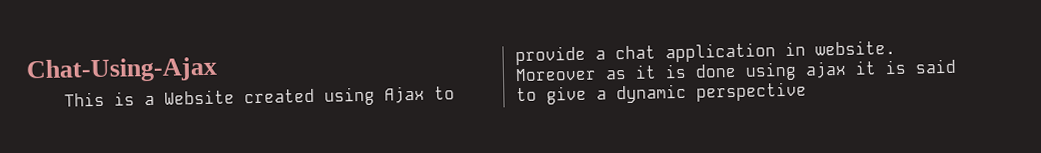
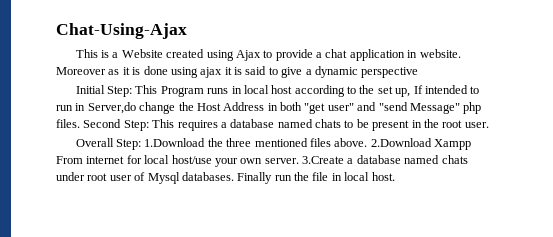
+ Initial Step: This Program runs in local host according to the set up, If intended to run in Server,do change the Host Address in both "get user" and "send Message" php files. Second Step: This requires a database named chats to be present in the root user.
+ Overall Step: 1.Download the three mentioned files above. 2.Download Xampp From internet for local host/use your own server. 3.Create a database named chats under root user of Mysql databases. Finally run the file in local host.

